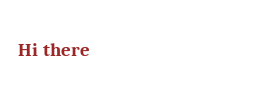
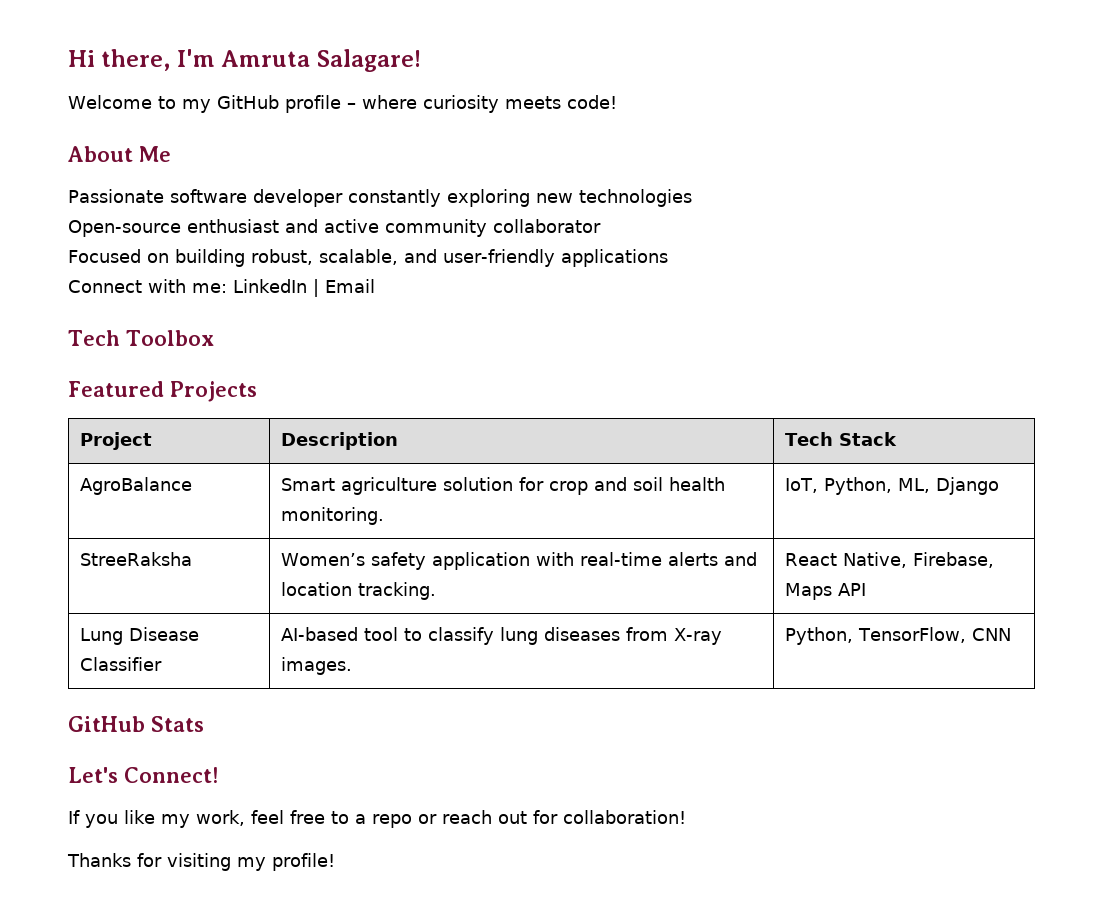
- Hi there
+ Hi there, I'm Amruta Salagare!
+ Welcome to my GitHub profile – where curiosity meets code!
+ About Me
+ Passionate software developer constantly exploring new technologies
+ Open-source enthusiast and active community collaborator
+ Focused on building robust, scalable, and user-friendly applications
+ Connect with me: LinkedIn | Email
+ Tech Toolbox
+ Featured Projects
+ Project | Description | Tech Stack
+ AgroBalance | Smart agriculture solution for crop and soil health monitoring. | IoT, Python, ML, Django
+ StreeRaksha | Women’s safety application with real-time alerts and location tracking. | React Native, Firebase, Maps API
+ Lung Disease Classifier | AI-based tool to classify lung diseases from X-ray images. | Python, TensorFlow, CNN
+ GitHub Stats
+ Let's Connect!
+ If you like my work, feel free to a repo or reach out for collaboration!
+ Thanks for visiting my profile!

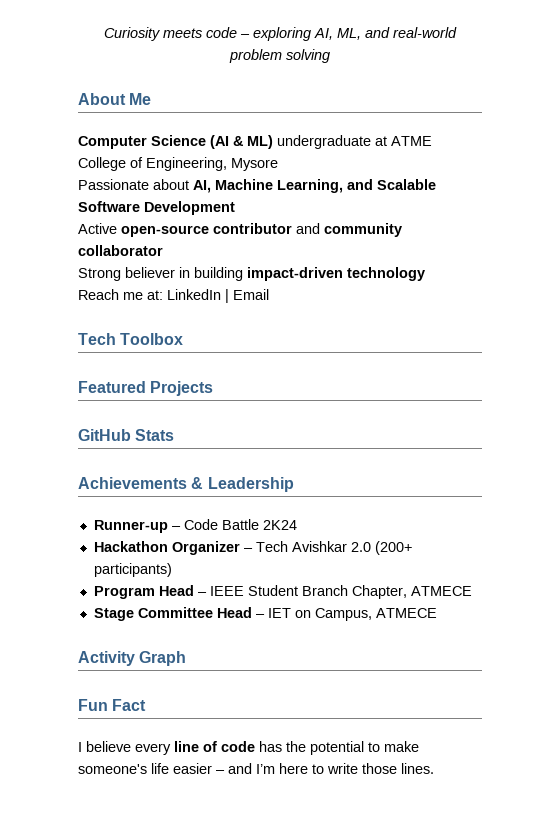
- Hi there, I'm Amruta Salagare!
- Welcome to my GitHub profile – where curiosity meets code!
+ Curiosity meets code – exploring AI, ML, and real-world problem solving
  About Me
- Passionate software developer constantly exploring new technologies
- Open-source enthusiast and active community collaborator
- Focused on building robust, scalable, and user-friendly applications
- Connect with me: LinkedIn | Email
+ Computer Science (AI & ML) undergraduate at ATME College of Engineering, Mysore
+ Passionate about AI, Machine Learning, and Scalable Software Development
+ Active open-source contributor and community collaborator
+ Strong believer in building impact-driven technology
+ Reach me at: LinkedIn | Email
- Project | Description | Tech Stack
- AgroBalance | Smart agriculture solution for crop and soil health monitoring. | IoT, Python, ML, Django
- StreeRaksha | Women’s safety application with real-time alerts and location tracking. | React Native, Firebase, Maps API
- Lung Disease Classifier | AI-based tool to classify lung diseases from X-ray images. | Python, TensorFlow, CNN
  GitHub Stats
- Let's Connect!
- If you like my work, feel free to a repo or reach out for collaboration!
- Thanks for visiting my profile!
+ Achievements & Leadership
+ Runner-up – Code Battle 2K24
+ Hackathon Organizer – Tech Avishkar 2.0 (200+ participants)
+ Program Head – IEEE Student Branch Chapter, ATMECE
+ Stage Committee Head – IET on Campus, ATMECE
+ Activity Graph
+ Fun Fact
+ I believe every line of code has the potential to make someone's life easier – and I’m here to write those lines.

